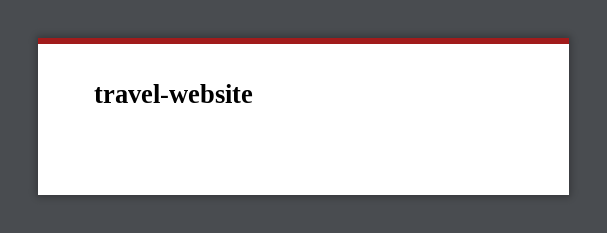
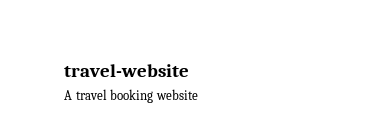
+ A travel booking website

